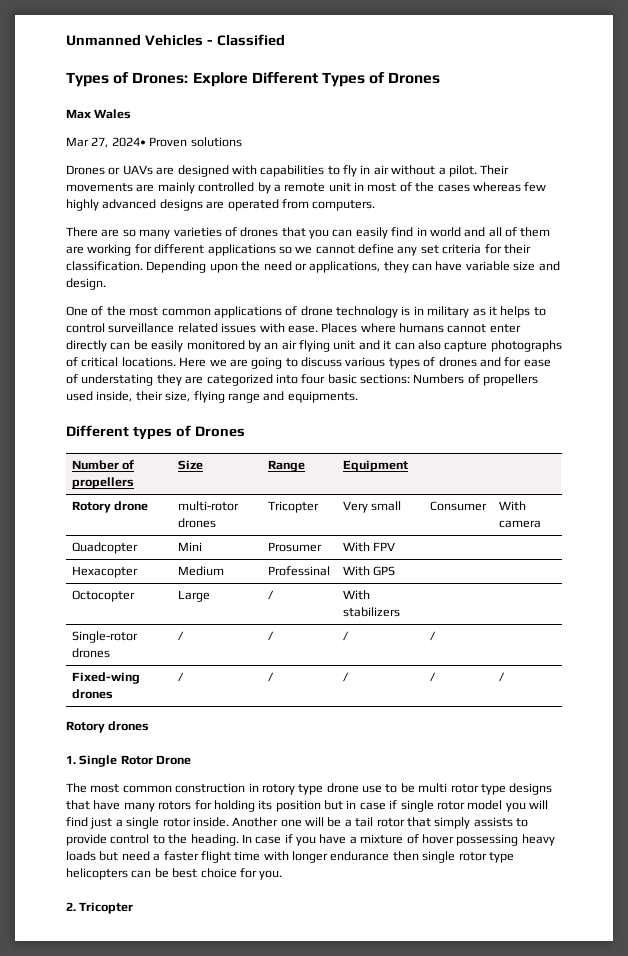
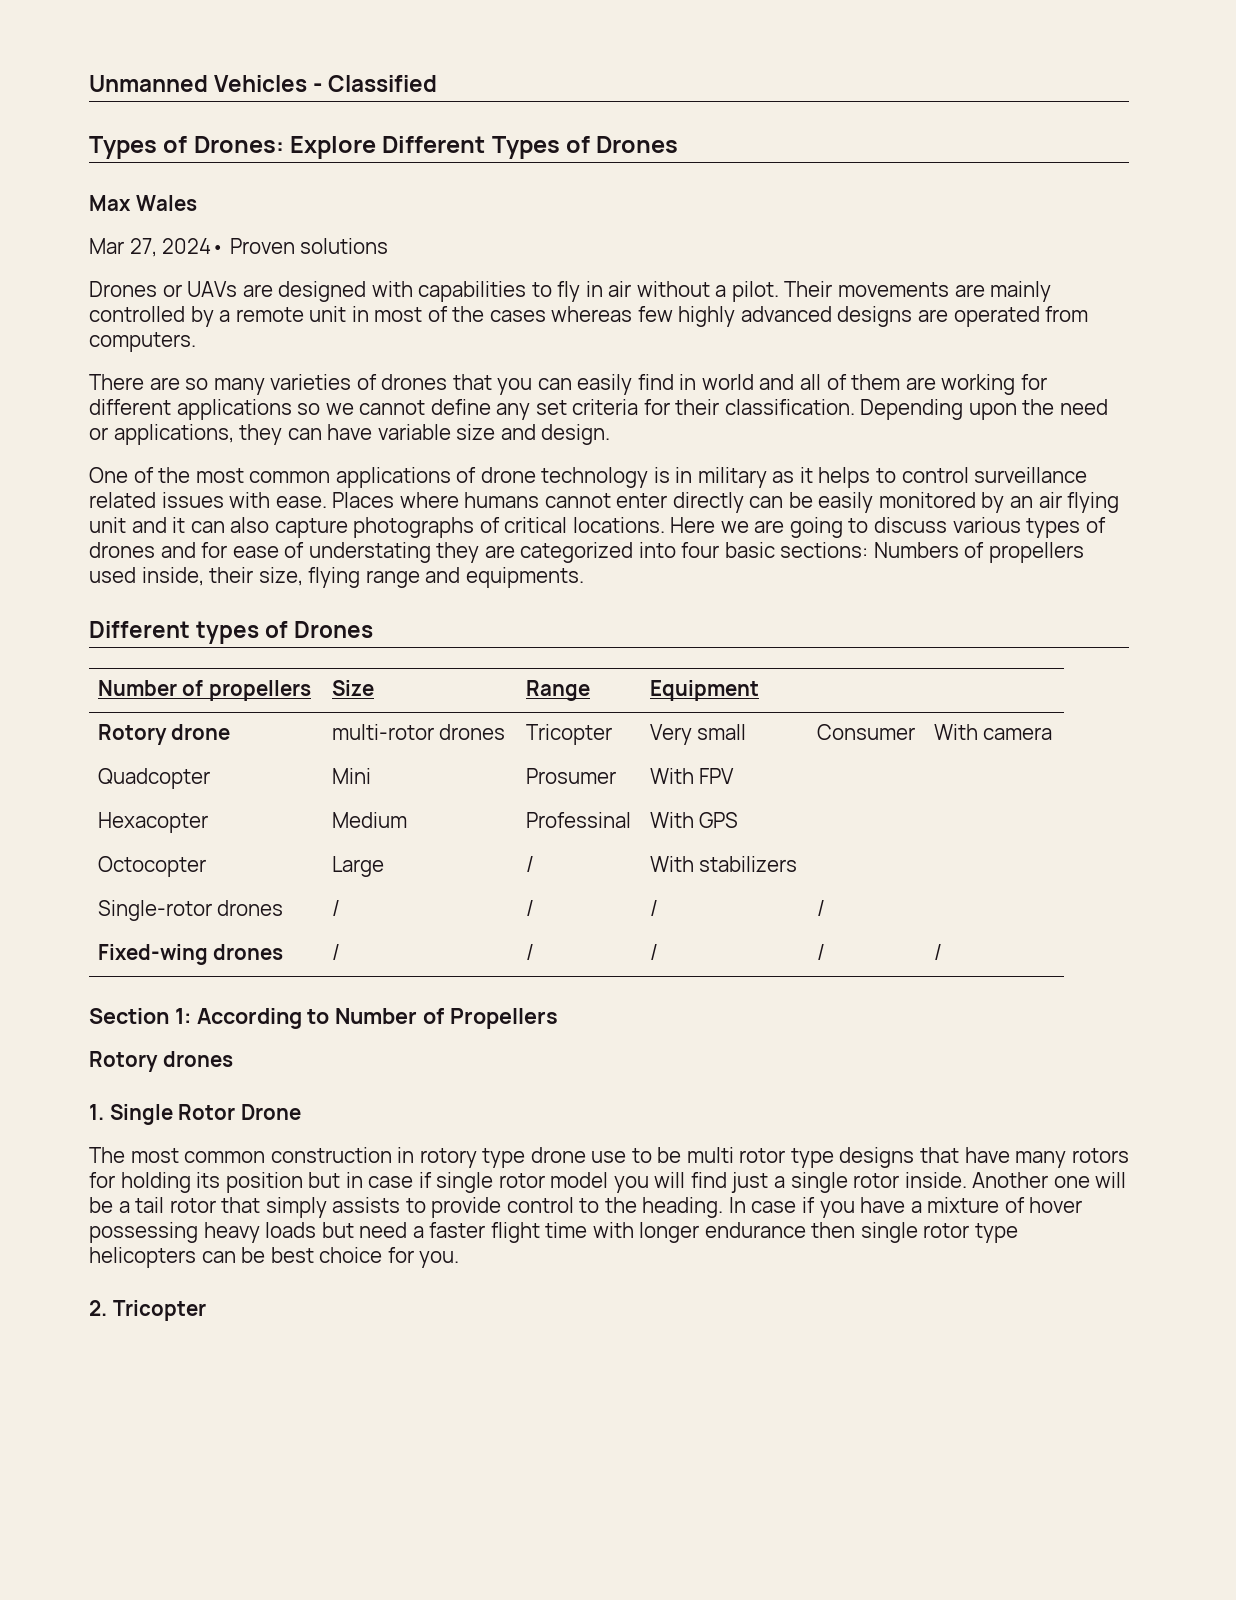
+ Section 1: According to Number of Propellers

